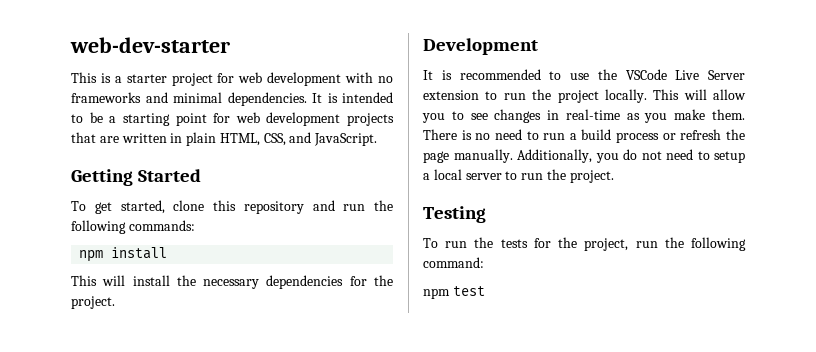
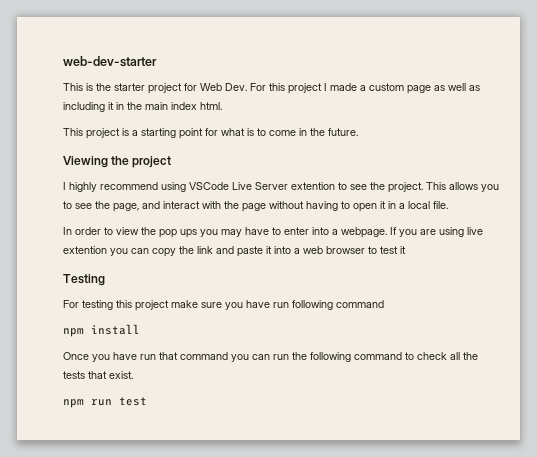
- This is a starter project for web development with no frameworks and minimal dependencies. It is intended to be a starting point for web development projects that are written in plain HTML, CSS, and JavaScript.
- Getting Started
- To get started, clone this repository and run the following commands:
+ This is the starter project for Web Dev. For this project I made a custom page as well as including it in the main index html.
+ This project is a starting point for what is to come in the future.
+ Viewing the project
+ I highly recommend using VSCode Live Server extention to see the project. This allows you to see the page, and interact with the page without having to open it in a local file.
+ In order to view the pop ups you may have to enter into a webpage. If you are using live extention you can copy the link and paste it into a web browser to test it
+ Testing
+ For testing this project make sure you have run following command
  npm install
- This will install the necessary dependencies for the project.
- Development
- It is recommended to use the VSCode Live Server extension to run the project locally. This will allow you to see changes in real-time as you make them. There is no need to run a build process or refresh the page manually. Additionally, you do not need to setup a local server to run the project.
- Testing
- To run the tests for the project, run the following command:
- npm test
+ Once you have run that command you can run the following command to check all the tests that exist.
+ npm run test

